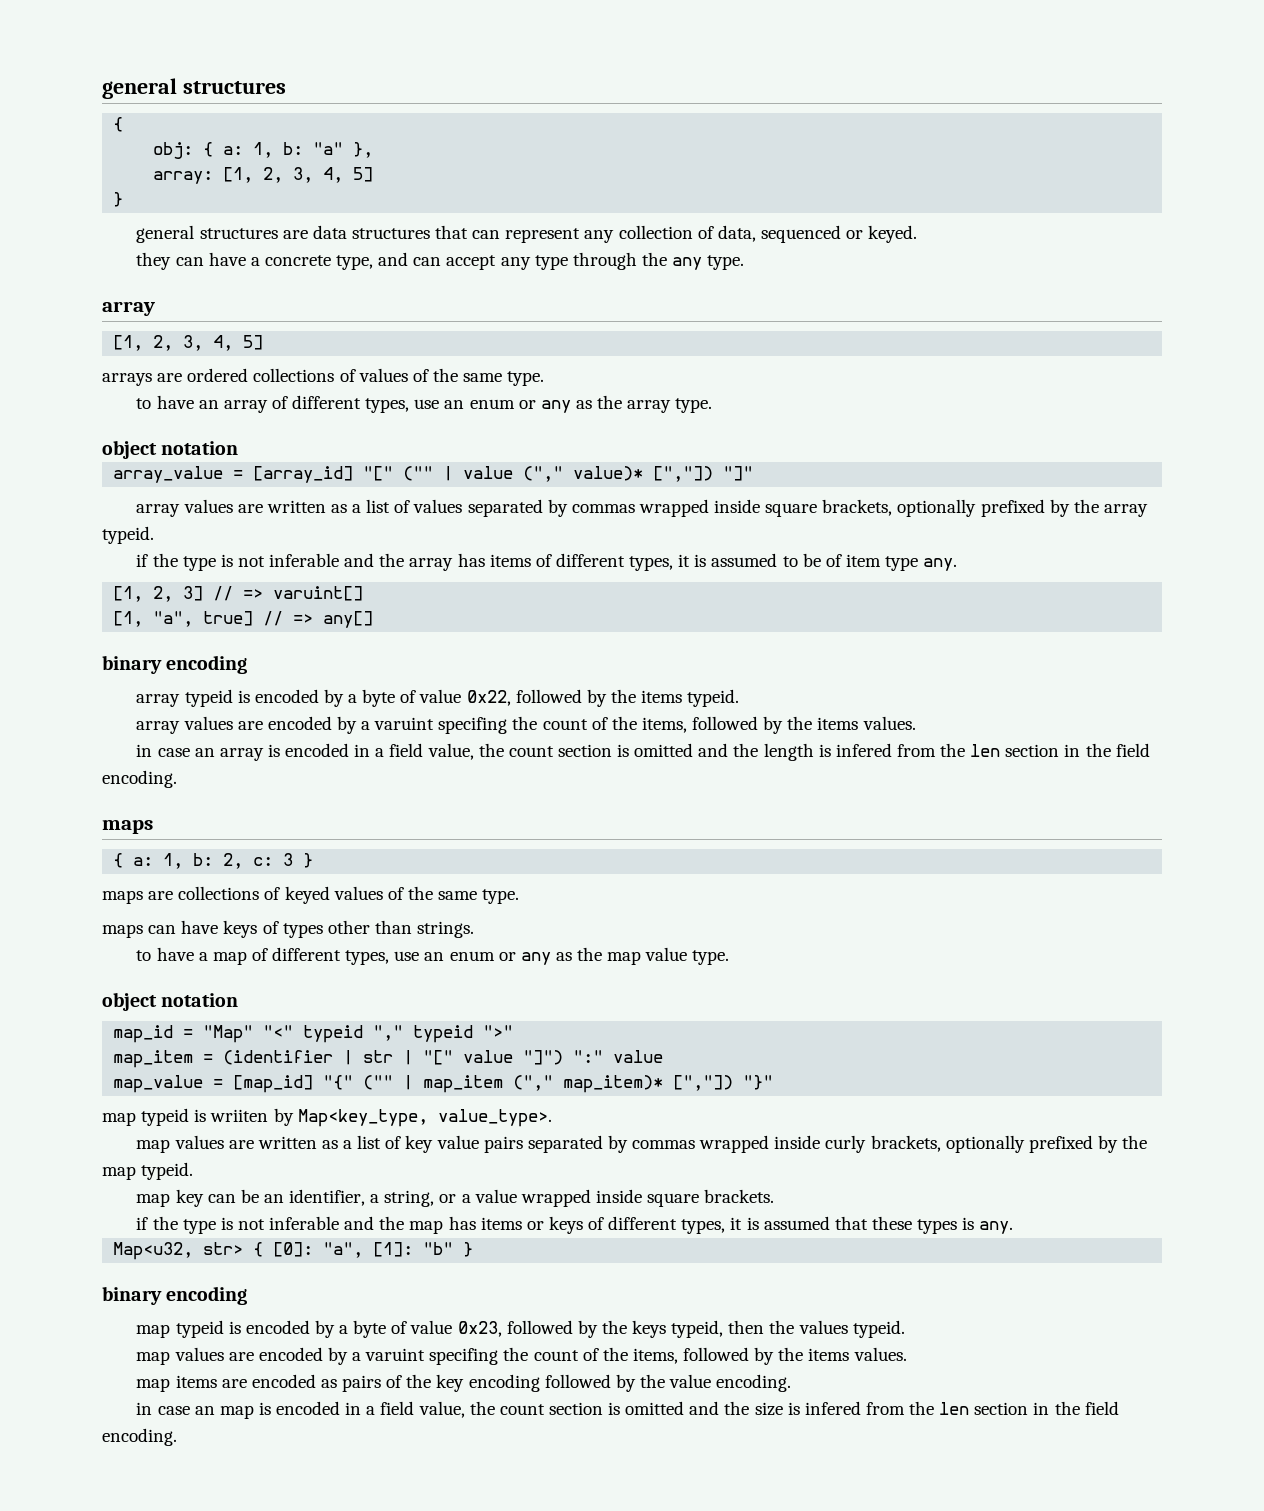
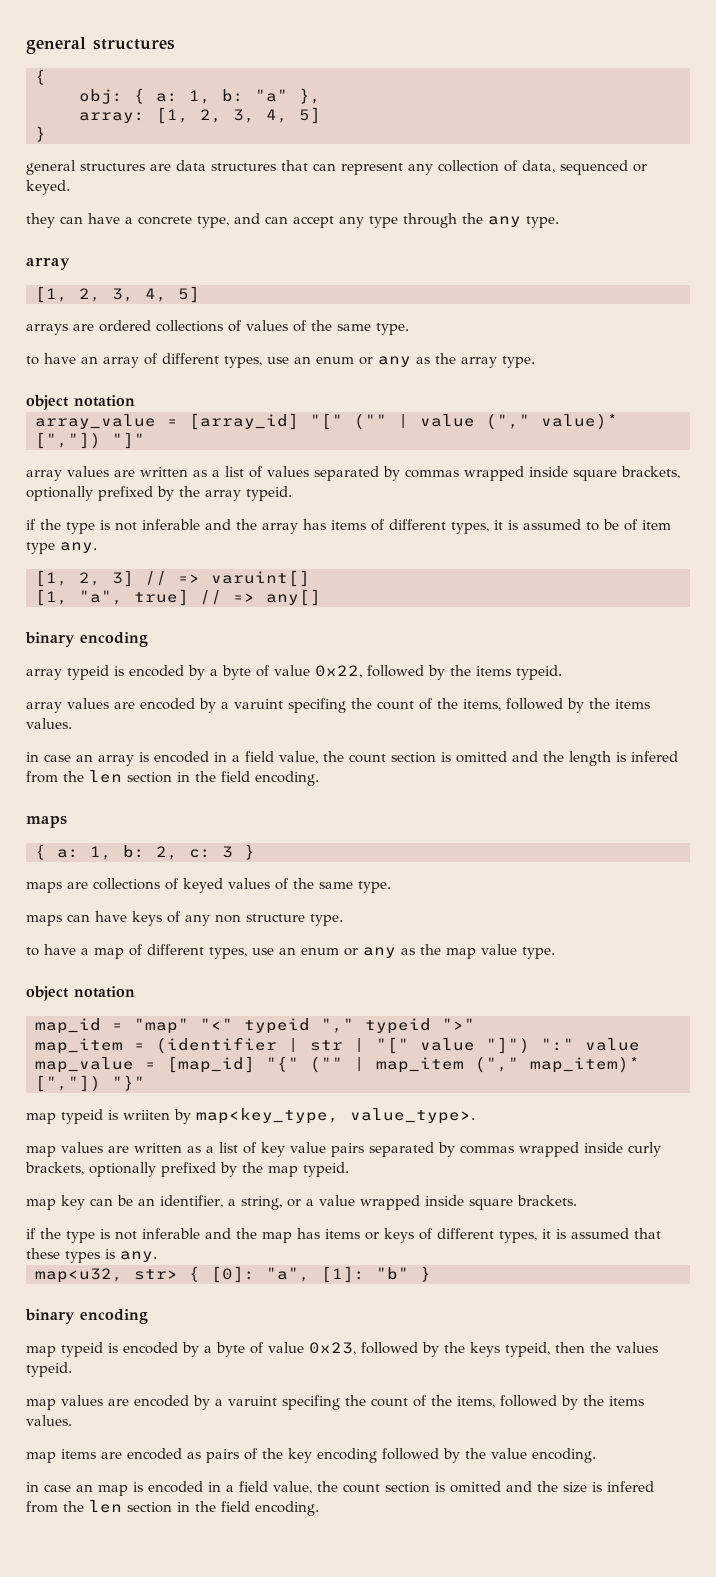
- maps can have keys of types other than strings.
+ maps can have keys of any non structure type.
- map_id = "Map" "<" typeid "," typeid ">"
+ map_id = "map" "<" typeid "," typeid ">"
- map typeid is wriiten by Map<key_type, value_type>.
+ map typeid is wriiten by map<key_type, value_type>.
- Map<u32, str> { [0]: "a", [1]: "b" }
+ map<u32, str> { [0]: "a", [1]: "b" }

